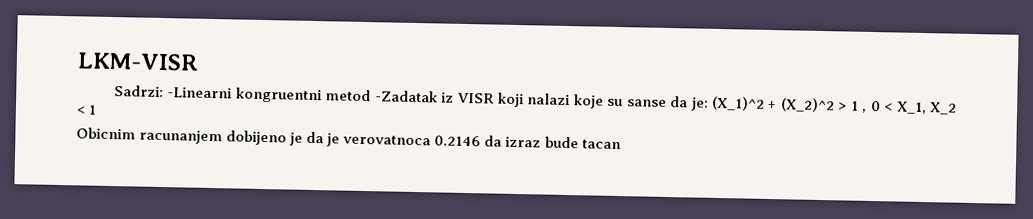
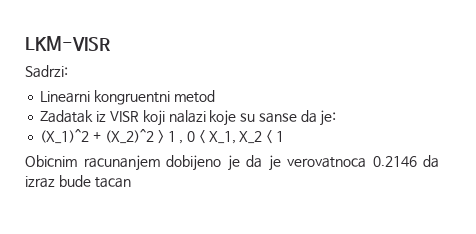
- Sadrzi: -Linearni kongruentni metod -Zadatak iz VISR koji nalazi koje su sanse da je: (X_1)^2 + (X_2)^2 > 1 , 0 < X_1, X_2 < 1
+ Sadrzi:
+ Linearni kongruentni metod
+ Zadatak iz VISR koji nalazi koje su sanse da je:
+ (X_1)^2 + (X_2)^2 > 1 , 0 < X_1, X_2 < 1

